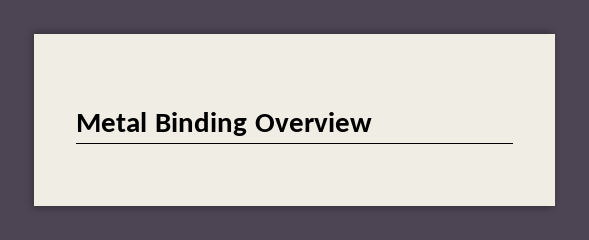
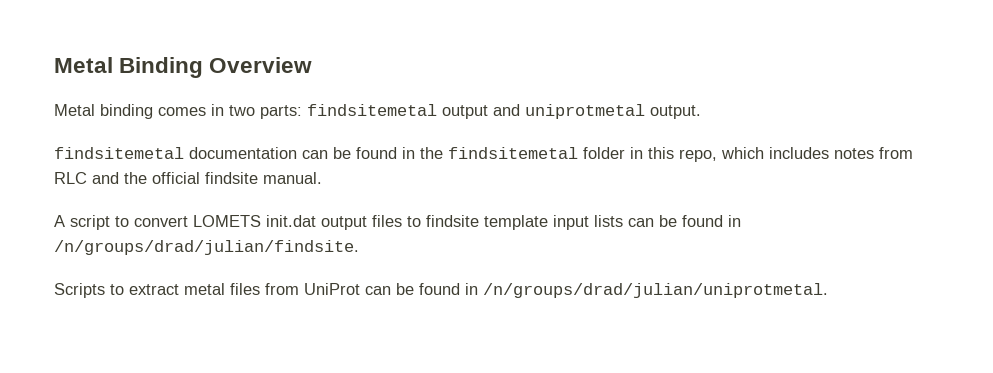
+ Metal binding comes in two parts: findsitemetal output and uniprotmetal output.
+ findsitemetal documentation can be found in the findsitemetal folder in this repo, which includes notes from RLC and the official findsite manual.
+ A script to convert LOMETS init.dat output files to findsite template input lists can be found in /n/groups/drad/julian/findsite.
+ Scripts to extract metal files from UniProt can be found in /n/groups/drad/julian/uniprotmetal.

